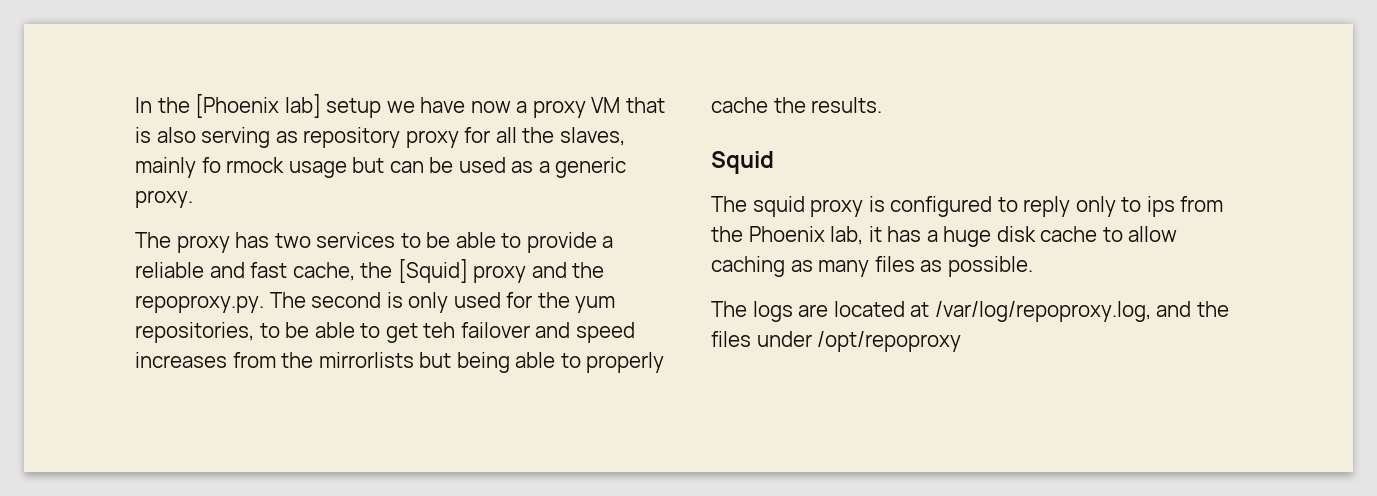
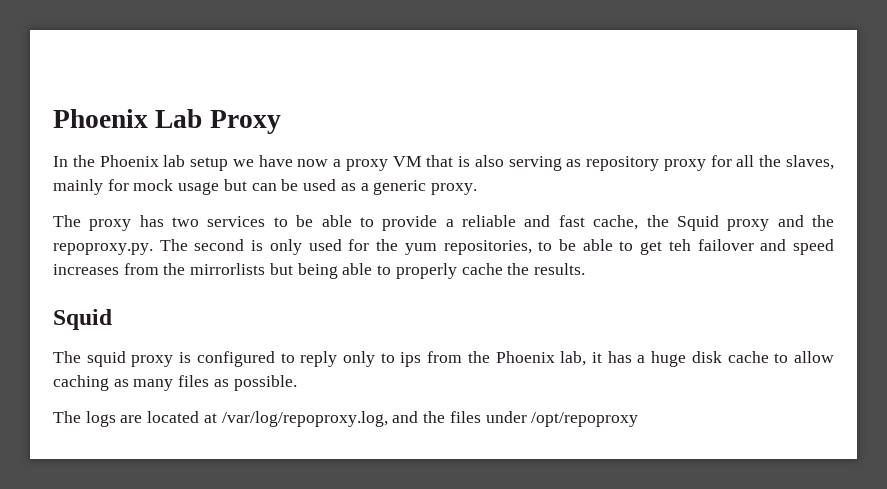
- In the [Phoenix lab] setup we have now a proxy VM that is also serving as repository proxy for all the slaves, mainly fo rmock usage but can be used as a generic proxy.
+ Phoenix Lab Proxy
+ In the Phoenix lab setup we have now a proxy VM that is also serving as repository proxy for all the slaves, mainly for mock usage but can be used as a generic proxy.
- The proxy has two services to be able to provide a reliable and fast cache, the [Squid] proxy and the repoproxy.py. The second is only used for the yum repositories, to be able to get teh failover and speed increases from the mirrorlists but being able to properly cache the results.
+ The proxy has two services to be able to provide a reliable and fast cache, the Squid proxy and the repoproxy.py. The second is only used for the yum repositories, to be able to get teh failover and speed increases from the mirrorlists but being able to properly cache the results.

